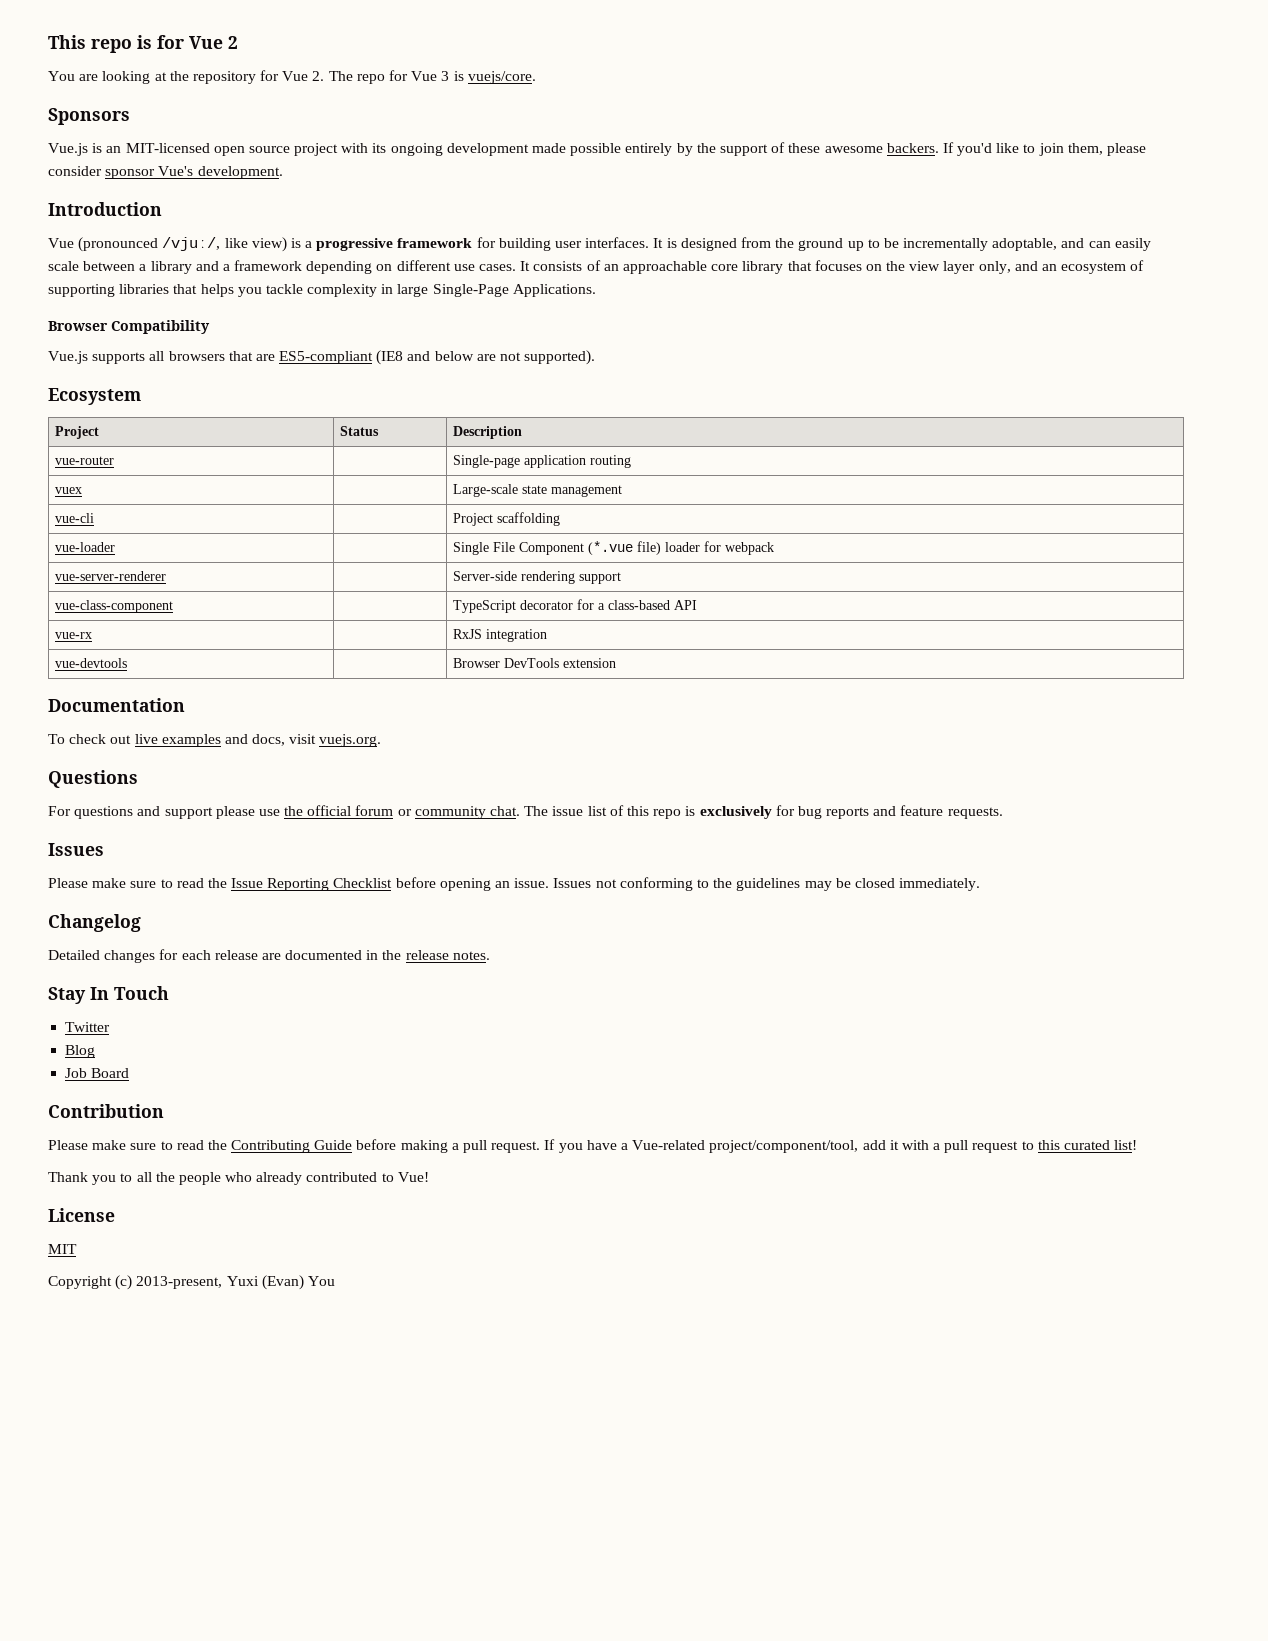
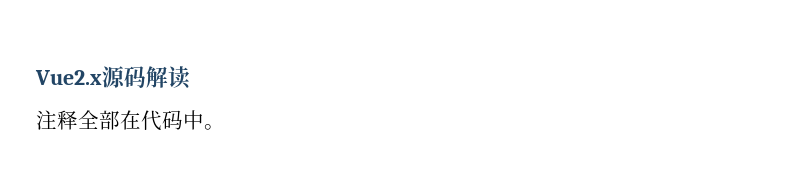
- This repo is for Vue 2
- You are looking at the repository for Vue 2. The repo for Vue 3 is vuejs/core.
- Sponsors
- Vue.js is an MIT-licensed open source project with its ongoing development made possible entirely by the support of these awesome backers. If you'd like to join them, please consider sponsor Vue's development.
- Introduction
- Vue (pronounced /vjuː/, like view) is a progressive framework for building user interfaces. It is designed from the ground up to be incrementally adoptable, and can easily scale between a library and a framework depending on different use cases. It consists of an approachable core library that focuses on the view layer only, and an ecosystem of supporting libraries that helps you tackle complexity in large Single-Page Applications.
- Browser Compatibility
- Vue.js supports all browsers that are ES5-compliant (IE8 and below are not supported).
- Ecosystem
- Project | Status | Description
- vue-router | | Single-page application routing
- vuex | | Large-scale state management
- vue-cli | | Project scaffolding
- vue-loader | | Single File Component (*.vue file) loader for webpack
- vue-server-renderer | | Server-side rendering support
- vue-class-component | | TypeScript decorator for a class-based API
- vue-rx | | RxJS integration
- vue-devtools | | Browser DevTools extension
- Documentation
- To check out live examples and docs, visit vuejs.org.
- Questions
- For questions and support please use the official forum or community chat. The issue list of this repo is exclusively for bug reports and feature requests.
- Issues
- Please make sure to read the Issue Reporting Checklist before opening an issue. Issues not conforming to the guidelines may be closed immediately.
- Changelog
- Detailed changes for each release are documented in the release notes.
- Stay In Touch
- Twitter
- Blog
- Job Board
- Contribution
- Please make sure to read the Contributing Guide before making a pull request. If you have a Vue-related project/component/tool, add it with a pull request to this curated list!
- Thank you to all the people who already contributed to Vue!
- License
- MIT
- Copyright (c) 2013-present, Yuxi (Evan) You
+ Vue2.x源码解读
+ 注释全部在代码中。

